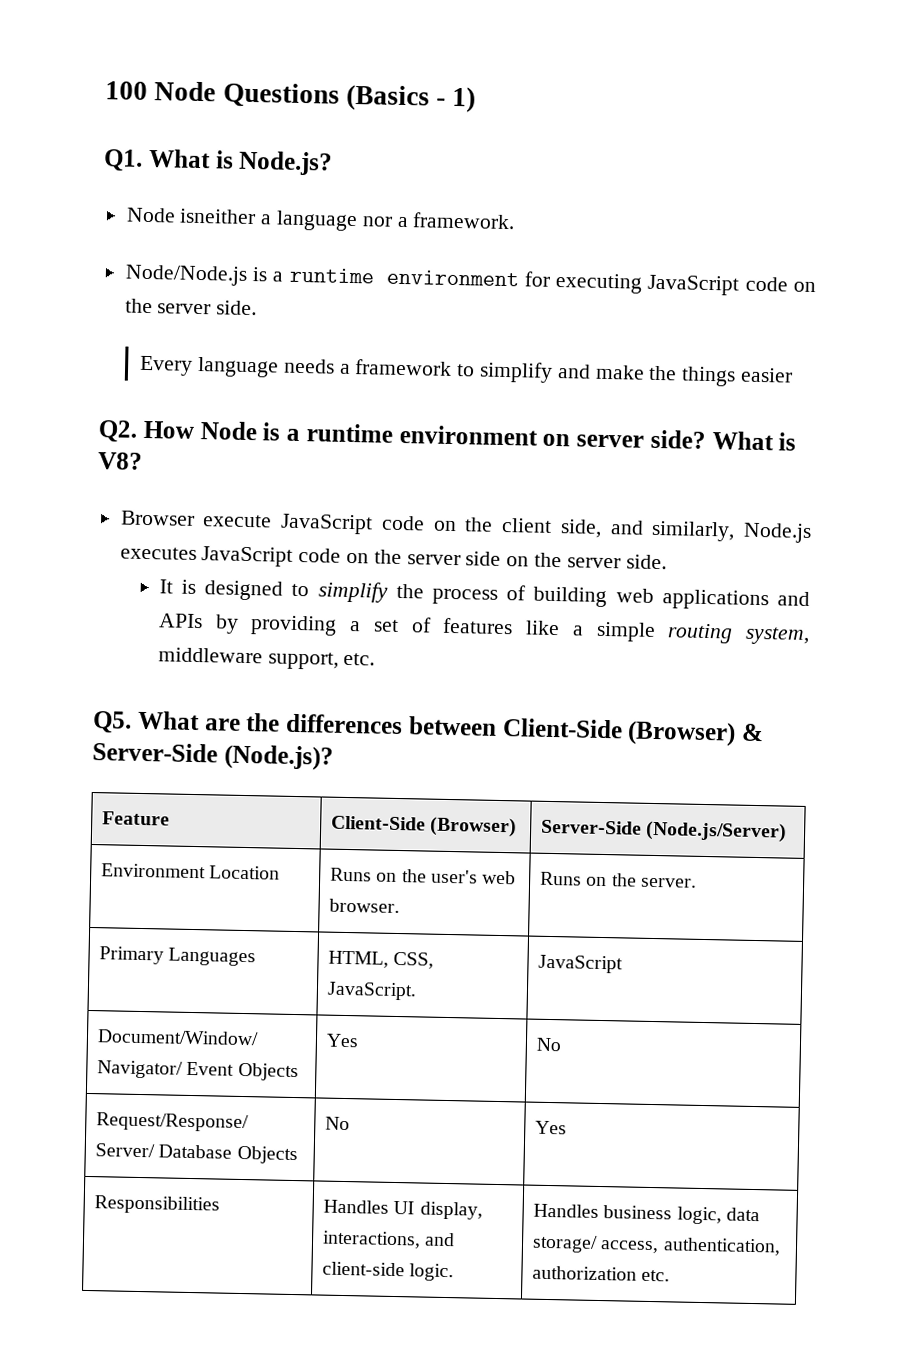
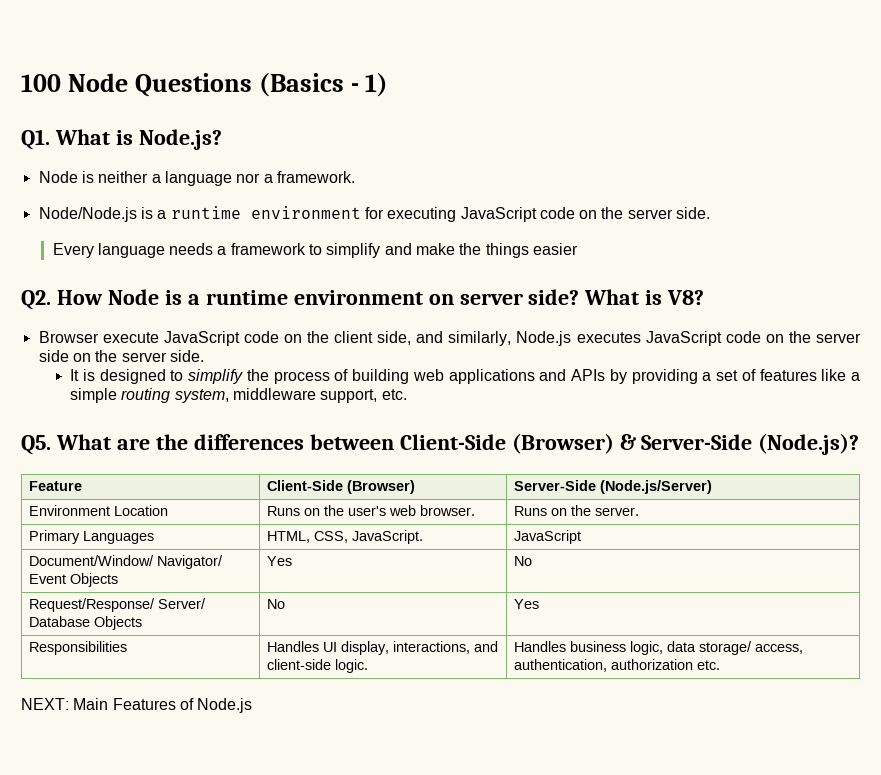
- Node isneither a language nor a framework.
+ Node is neither a language nor a framework.
+ NEXT: Main Features of Node.js

